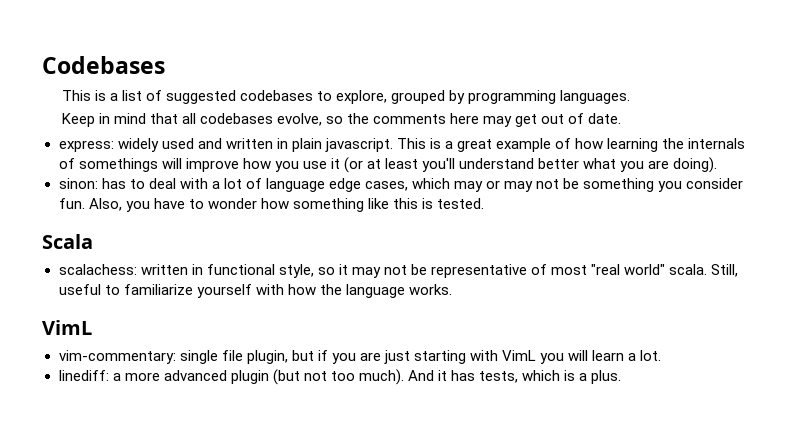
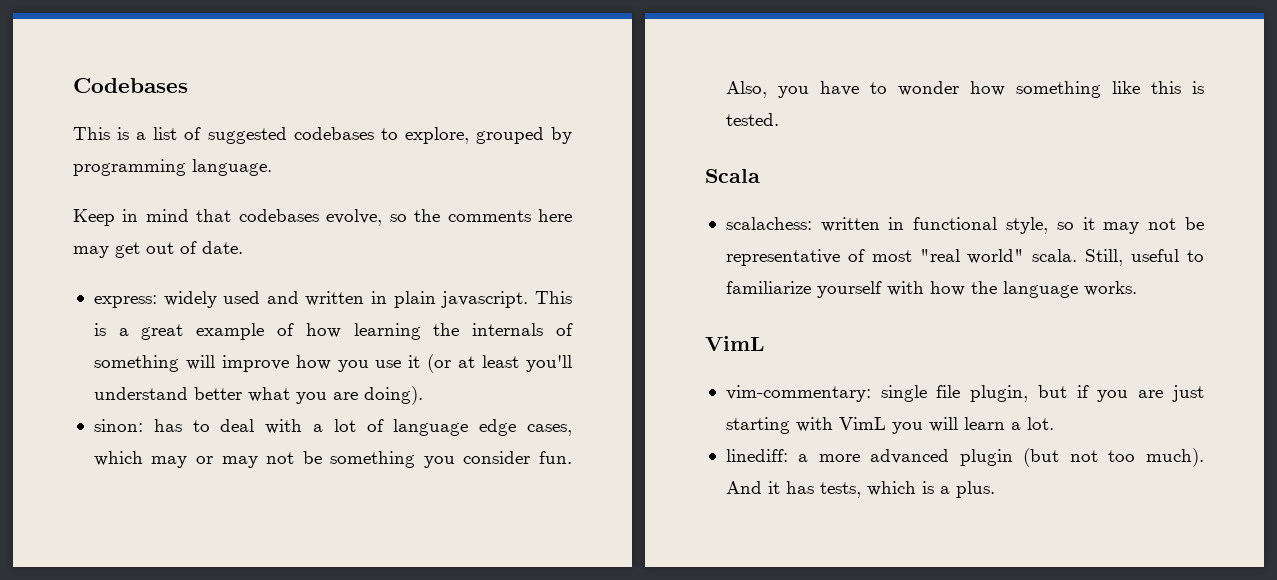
- This is a list of suggested codebases to explore, grouped by programming languages.
+ This is a list of suggested codebases to explore, grouped by programming language.
- Keep in mind that all codebases evolve, so the comments here may get out of date.
+ Keep in mind that codebases evolve, so the comments here may get out of date.
- This is a great example of how learning the internals of somethings will improve how you use it (or at least you'll understand better what you are doing).
+ This is a great example of how learning the internals of something will improve how you use it (or at least you'll understand better what you are doing).

